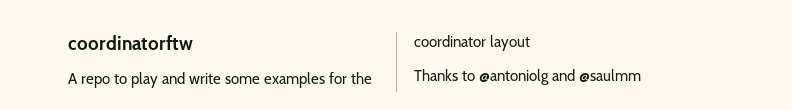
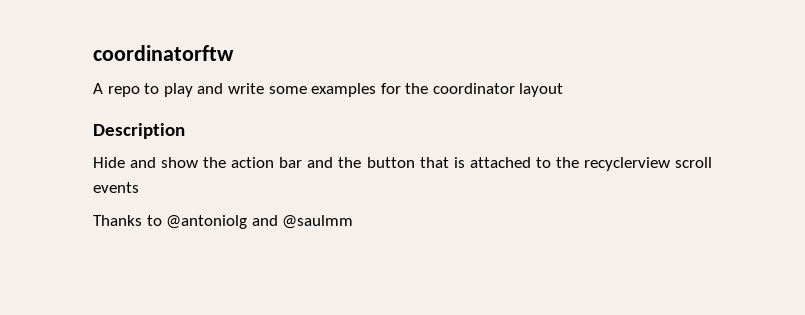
+ Description
+ Hide and show the action bar and the button that is attached to the recyclerview scroll events

